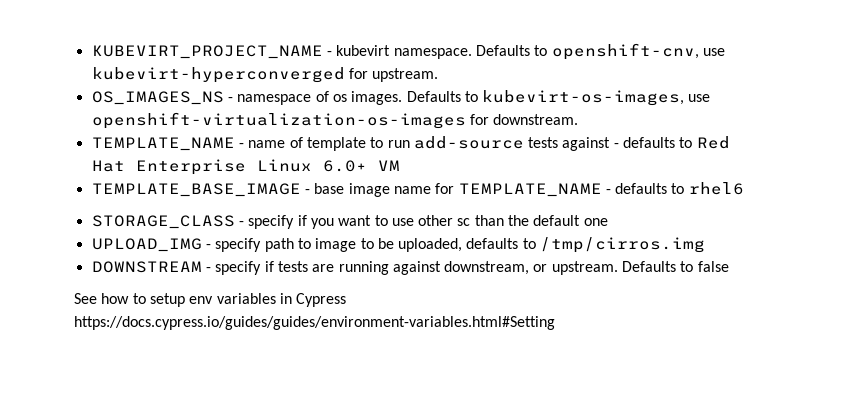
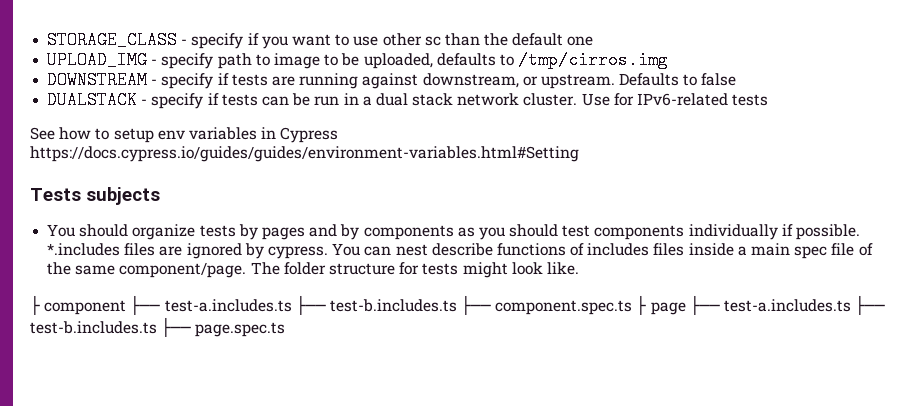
- KUBEVIRT_PROJECT_NAME - kubevirt namespace. Defaults to openshift-cnv, use kubevirt-hyperconverged for upstream.
- OS_IMAGES_NS - namespace of os images. Defaults to kubevirt-os-images, use openshift-virtualization-os-images for downstream.
- TEMPLATE_NAME - name of template to run add-source tests against - defaults to Red Hat Enterprise Linux 6.0+ VM
- TEMPLATE_BASE_IMAGE - base image name for TEMPLATE_NAME - defaults to rhel6
+ DUALSTACK - specify if tests can be run in a dual stack network cluster. Use for IPv6-related tests
+ Tests subjects
+ You should organize tests by pages and by components as you should test components individually if possible. *.includes files are ignored by cypress. You can nest describe functions of includes files inside a main spec file of the same component/page. The folder structure for tests might look like.
+ ├ component ├── test-a.includes.ts ├── test-b.includes.ts ├── component.spec.ts ├ page ├── test-a.includes.ts ├── test-b.includes.ts ├── page.spec.ts

